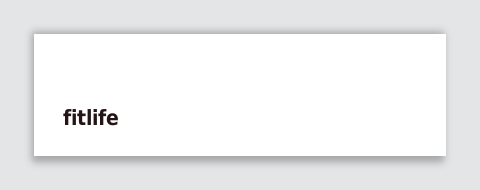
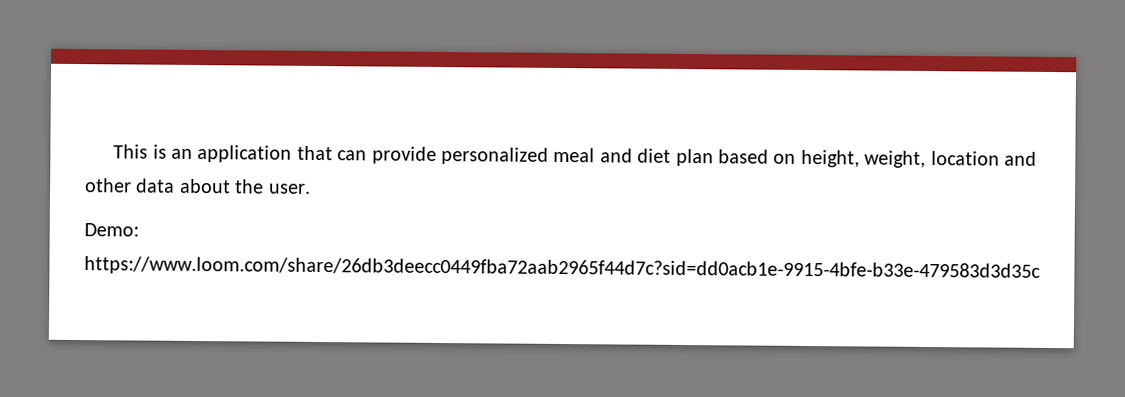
- fitlife
+ This is an application that can provide personalized meal and diet plan based on height, weight, location and other data about the user.
+ Demo: https://www.loom.com/share/26db3deecc0449fba72aab2965f44d7c?sid=dd0acb1e-9915-4bfe-b33e-479583d3d35c

